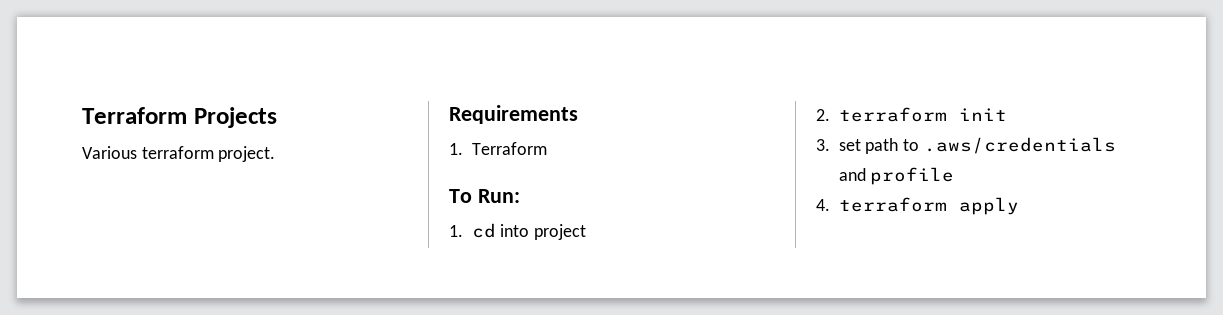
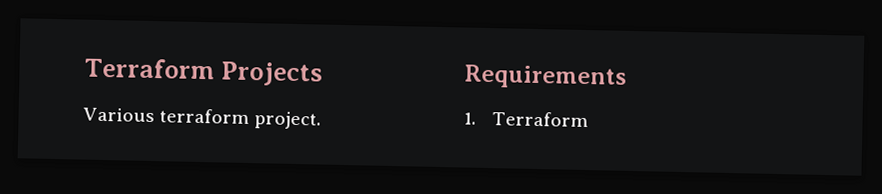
- To Run:
- 1. cd into project
- 2. terraform init
- 3. set path to .aws/credentials and profile
- 4. terraform apply

